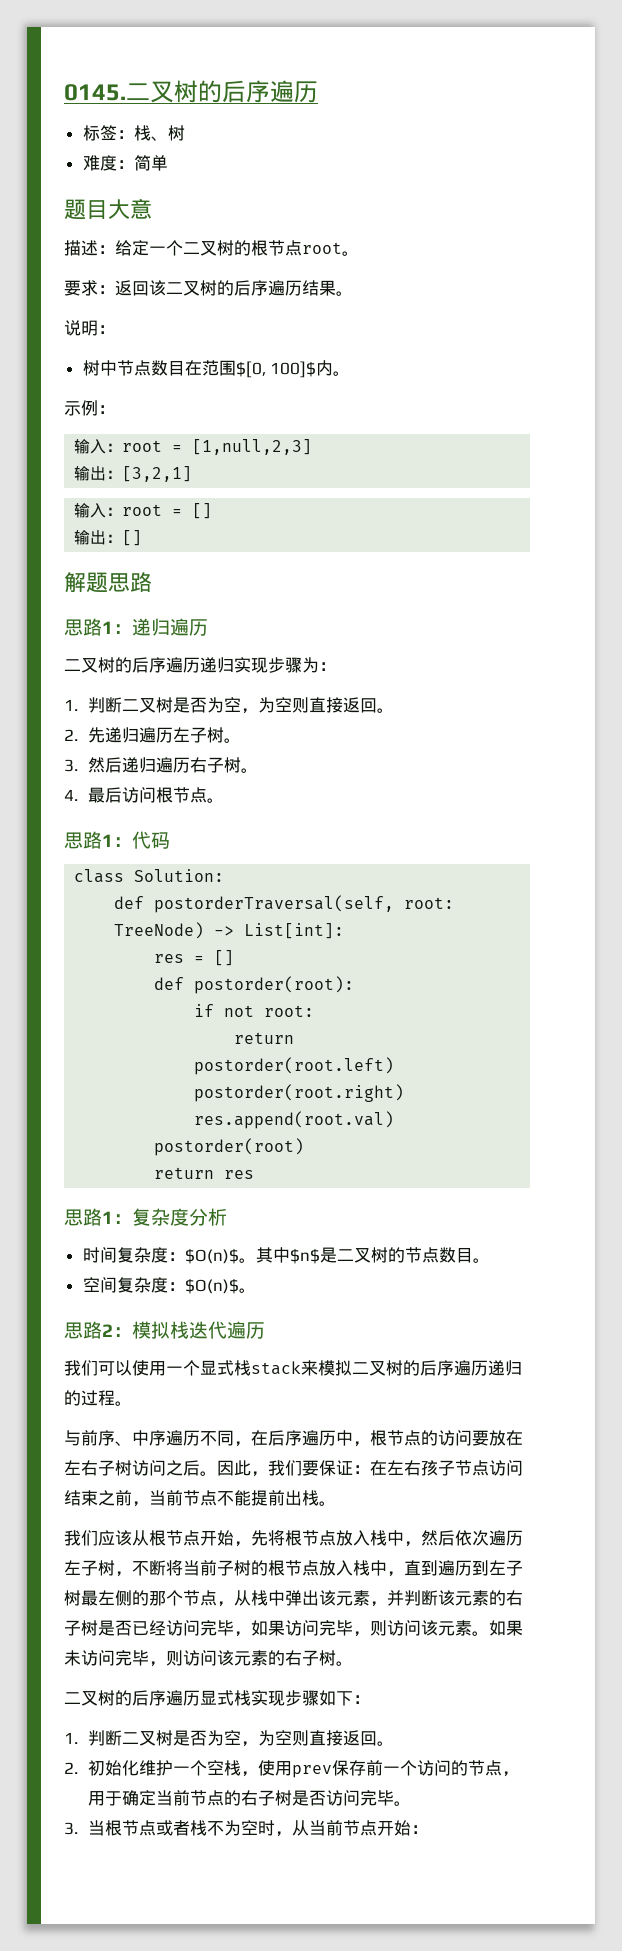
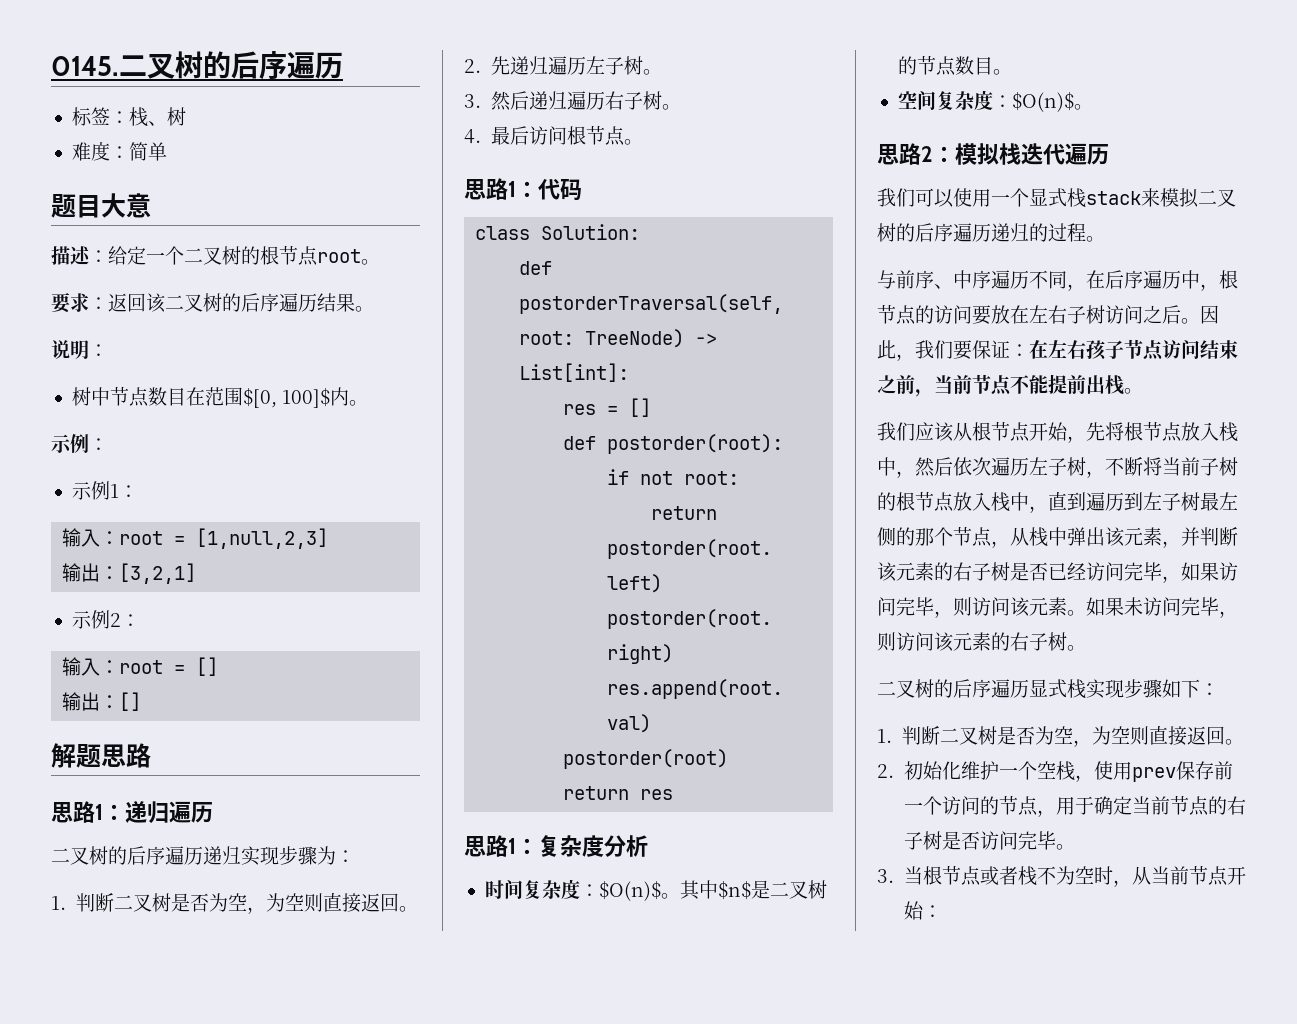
+ 示例1：
+ 示例2：

